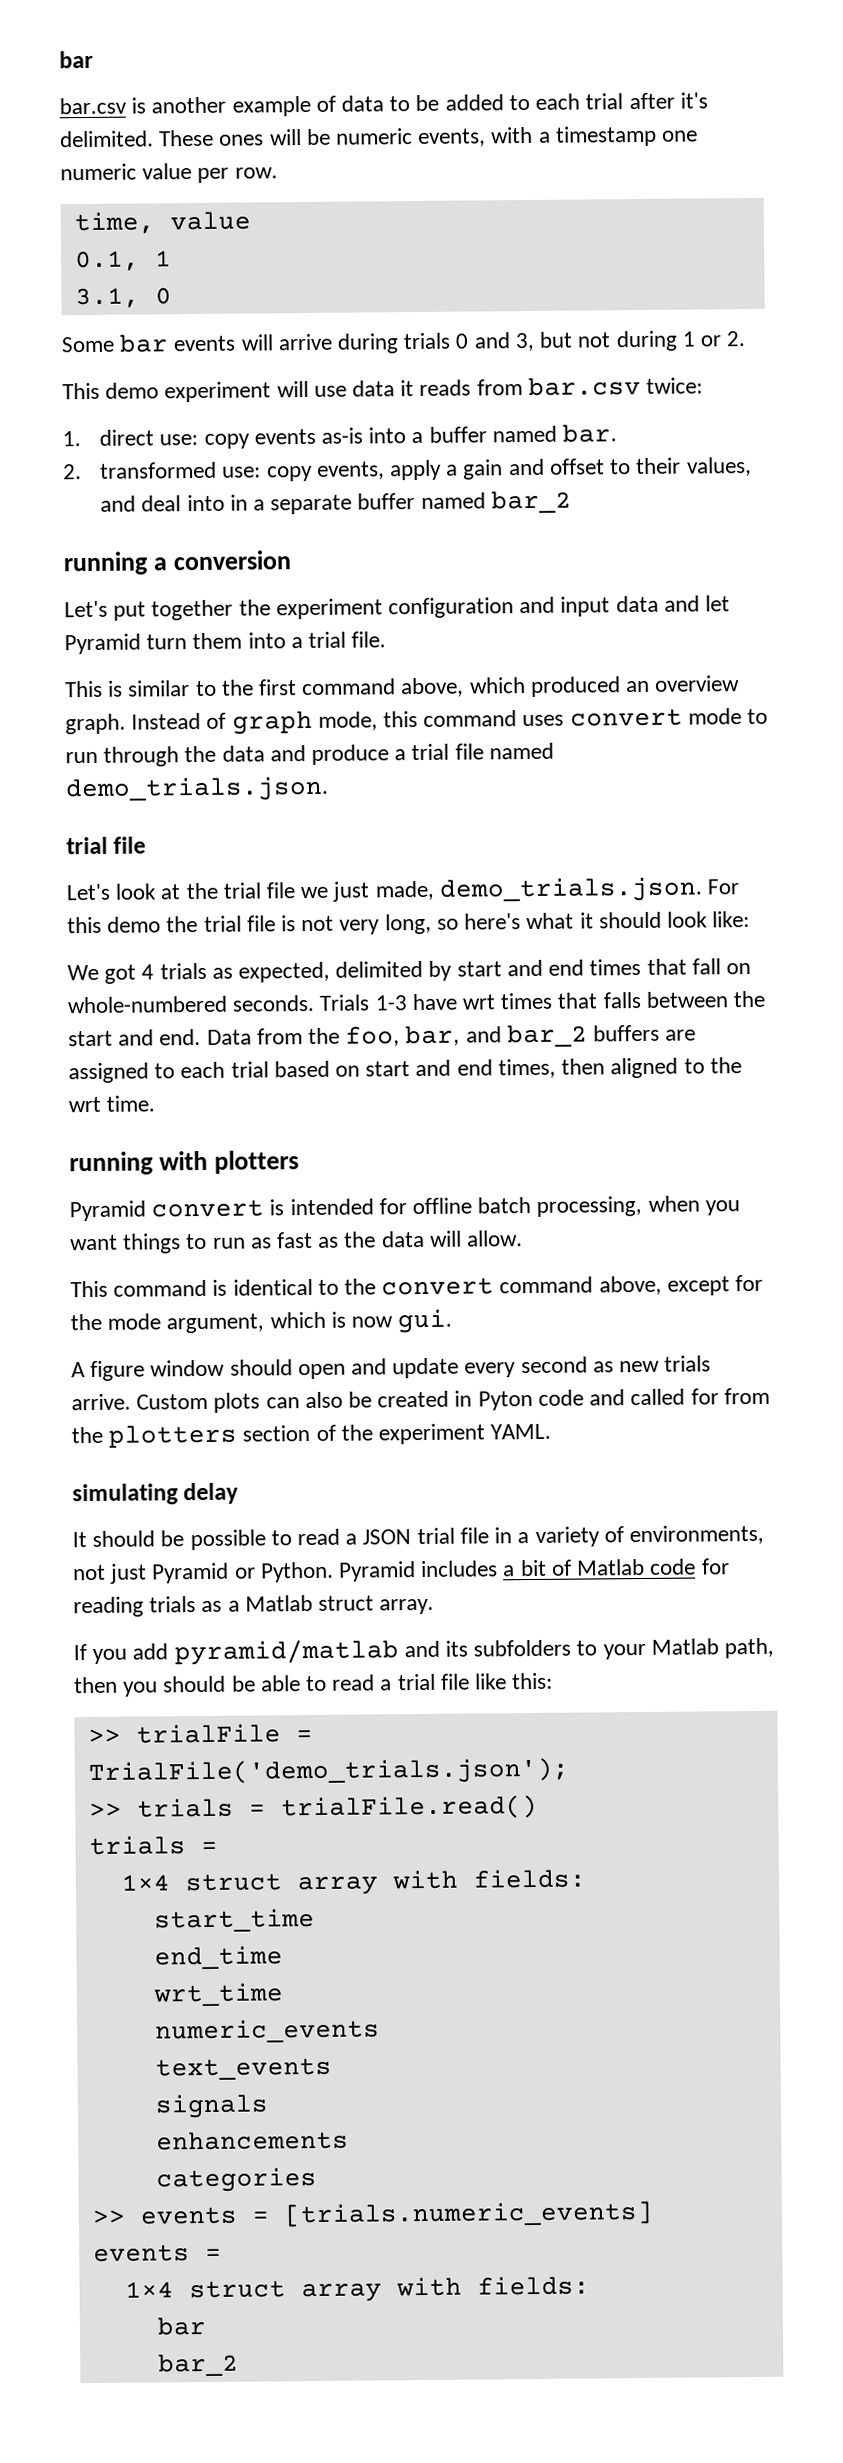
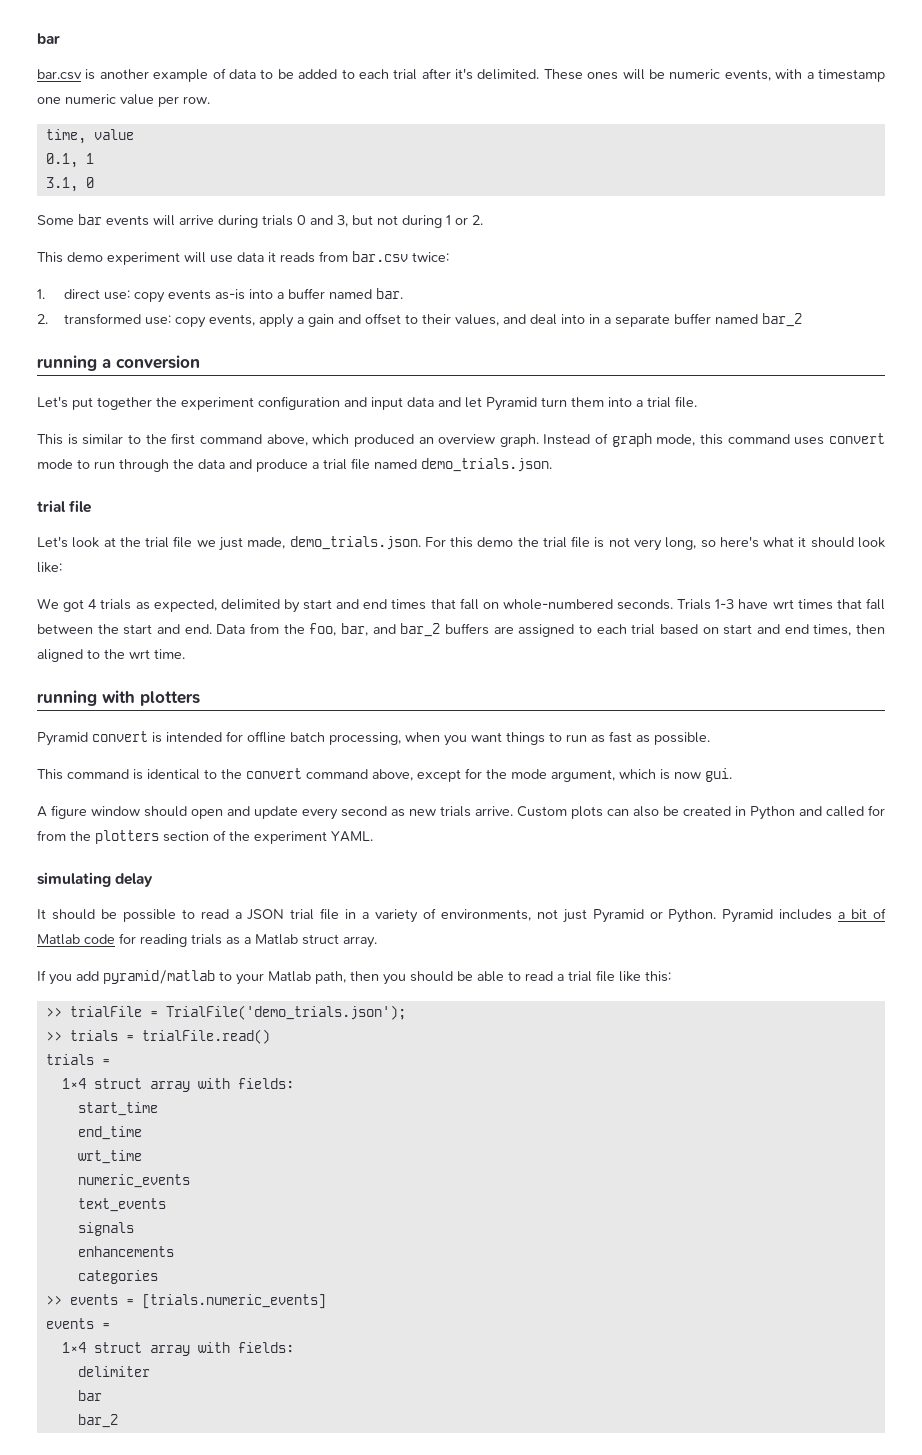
- Trials 1-3 have wrt times that falls between the start and end.
+ Trials 1-3 have wrt times that fall between the start and end.
- Pyramid convert is intended for offline batch processing, when you want things to run as fast as the data will allow.
+ Pyramid convert is intended for offline batch processing, when you want things to run as fast as possible.
- Custom plots can also be created in Pyton code and called for from the plotters section of the experiment YAML.
+ Custom plots can also be created in Python and called for from the plotters section of the experiment YAML.
- If you add pyramid/matlab and its subfolders to your Matlab path, then you should be able to read a trial file like this:
+ If you add pyramid/matlab to your Matlab path, then you should be able to read a trial file like this:
+ delimiter

